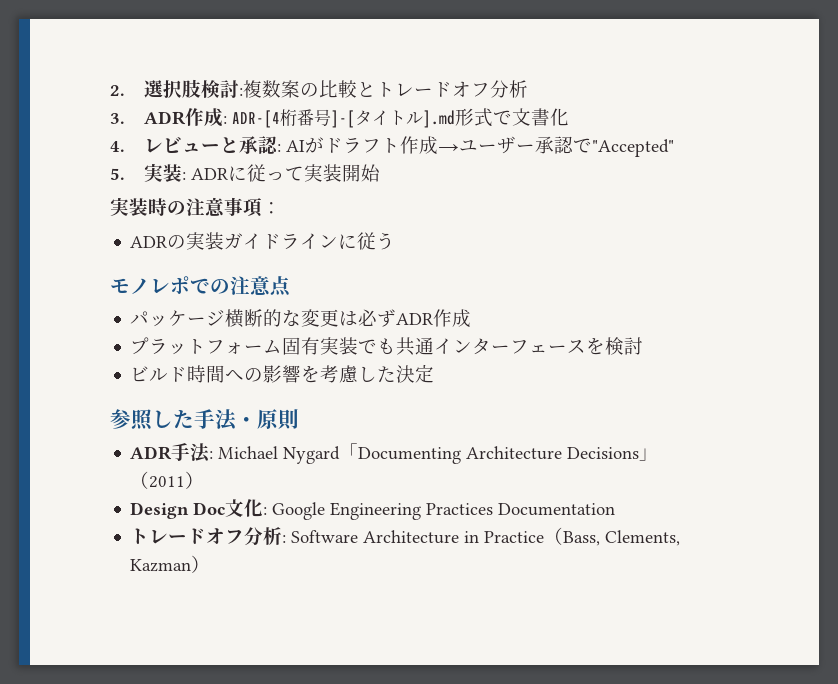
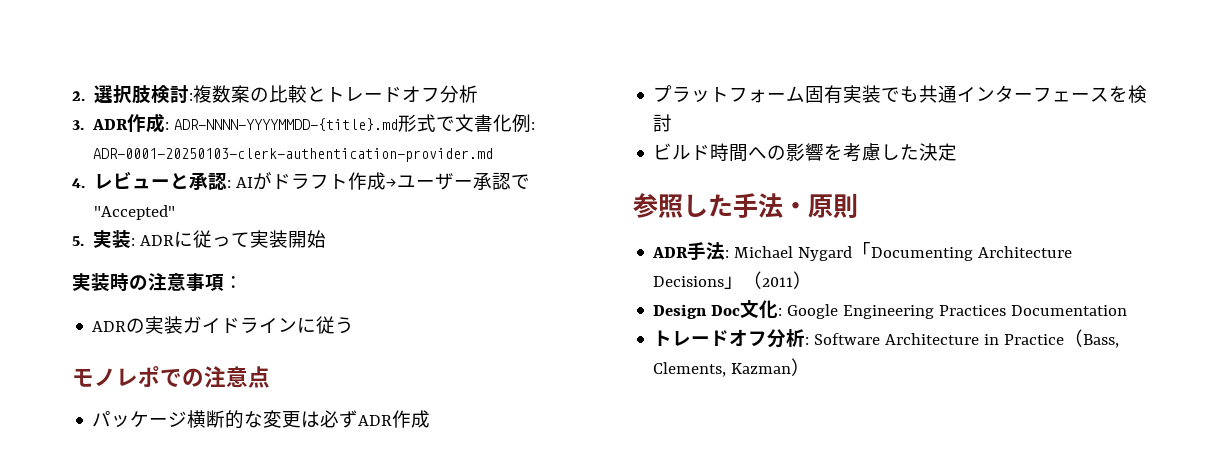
- 3. ADR作成: ADR-[4桁番号]-[タイトル].md形式で文書化
+ 3. ADR作成: ADR-NNNN-YYYYMMDD-{title}.md形式で文書化例: ADR-0001-20250103-clerk-authentication-provider.md

